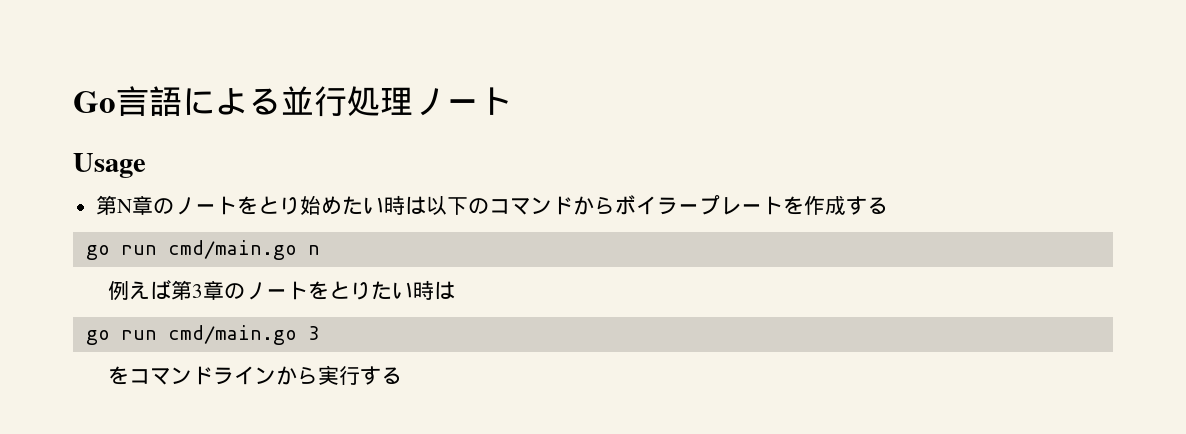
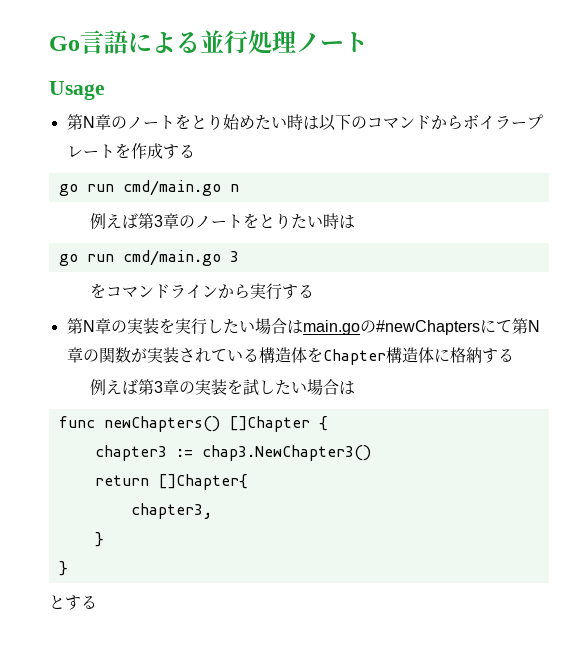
+ 第N章の実装を実行したい場合はmain.goの#newChaptersにて第N章の関数が実装されている構造体をChapter構造体に格納する
+ 例えば第3章の実装を試したい場合は
+ func newChapters() []Chapter {
+ chapter3 := chap3.NewChapter3()
+ return []Chapter{
+ chapter3,
+ }
+ }
+ とする

